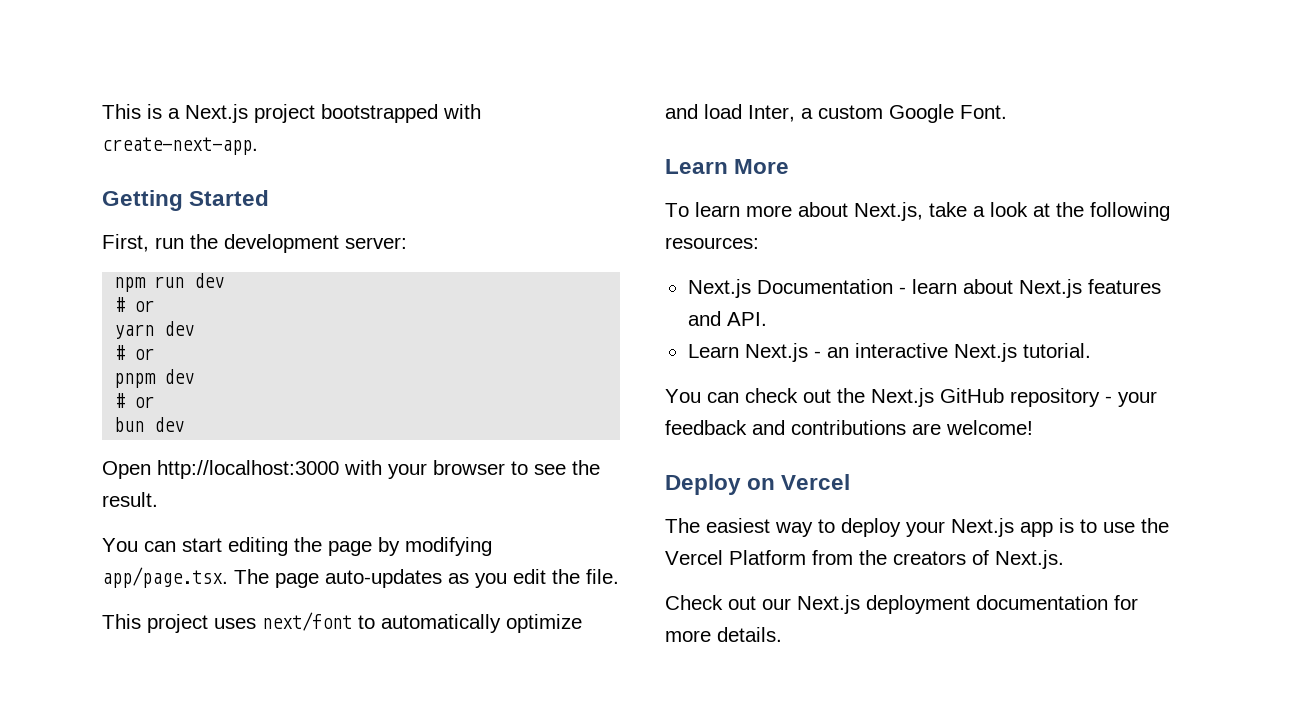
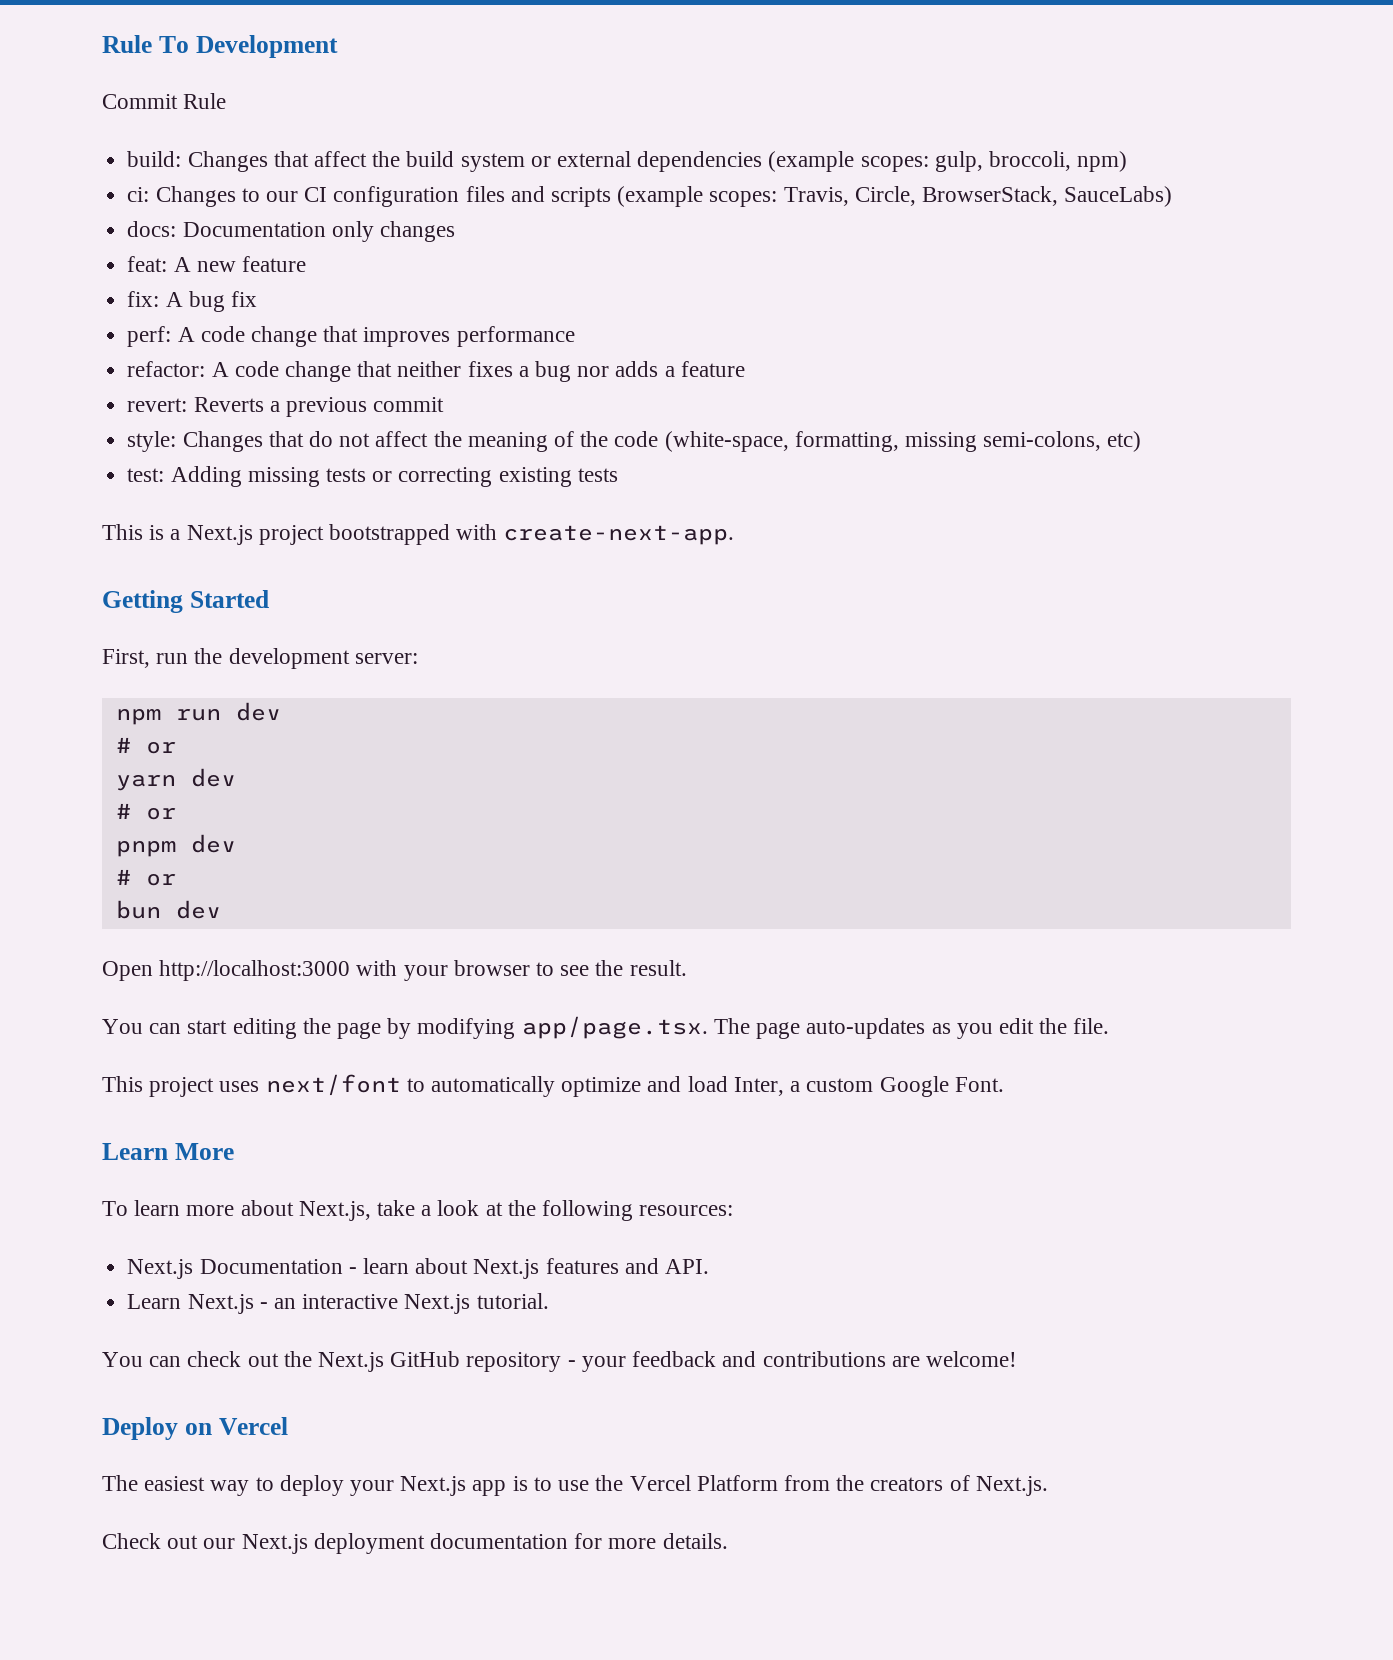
+ Rule To Development
+ Commit Rule
+ build: Changes that affect the build system or external dependencies (example scopes: gulp, broccoli, npm)
+ ci: Changes to our CI configuration files and scripts (example scopes: Travis, Circle, BrowserStack, SauceLabs)
+ docs: Documentation only changes
+ feat: A new feature
+ fix: A bug fix
+ perf: A code change that improves performance
+ refactor: A code change that neither fixes a bug nor adds a feature
+ revert: Reverts a previous commit
+ style: Changes that do not affect the meaning of the code (white-space, formatting, missing semi-colons, etc)
+ test: Adding missing tests or correcting existing tests

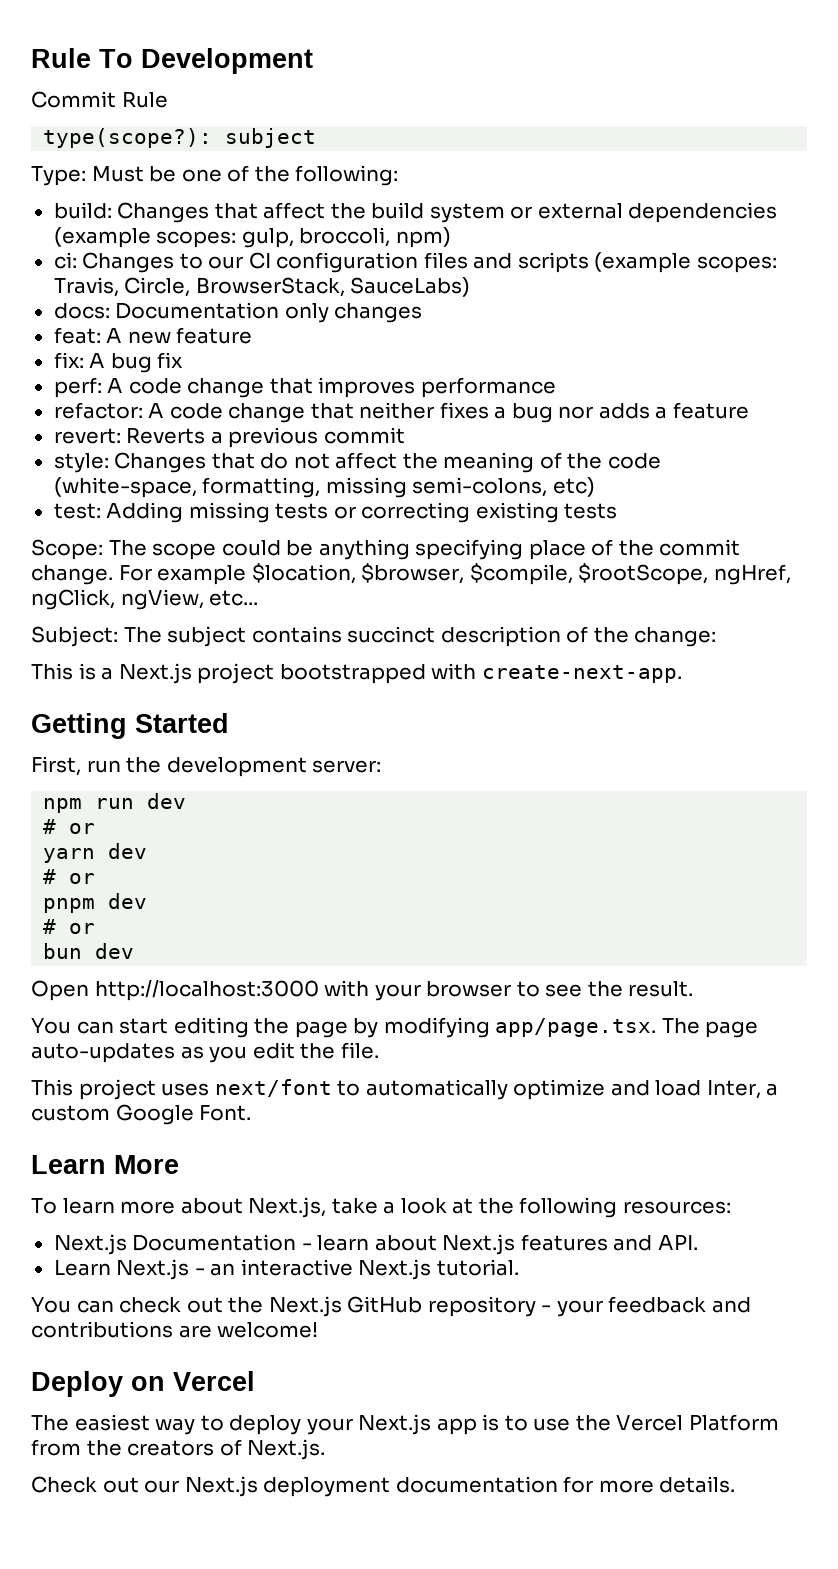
+ type(scope?): subject
+ Type: Must be one of the following:
+ Scope: The scope could be anything specifying place of the commit change. For example $location, $browser, $compile, $rootScope, ngHref, ngClick, ngView, etc...
+ Subject: The subject contains succinct description of the change:

